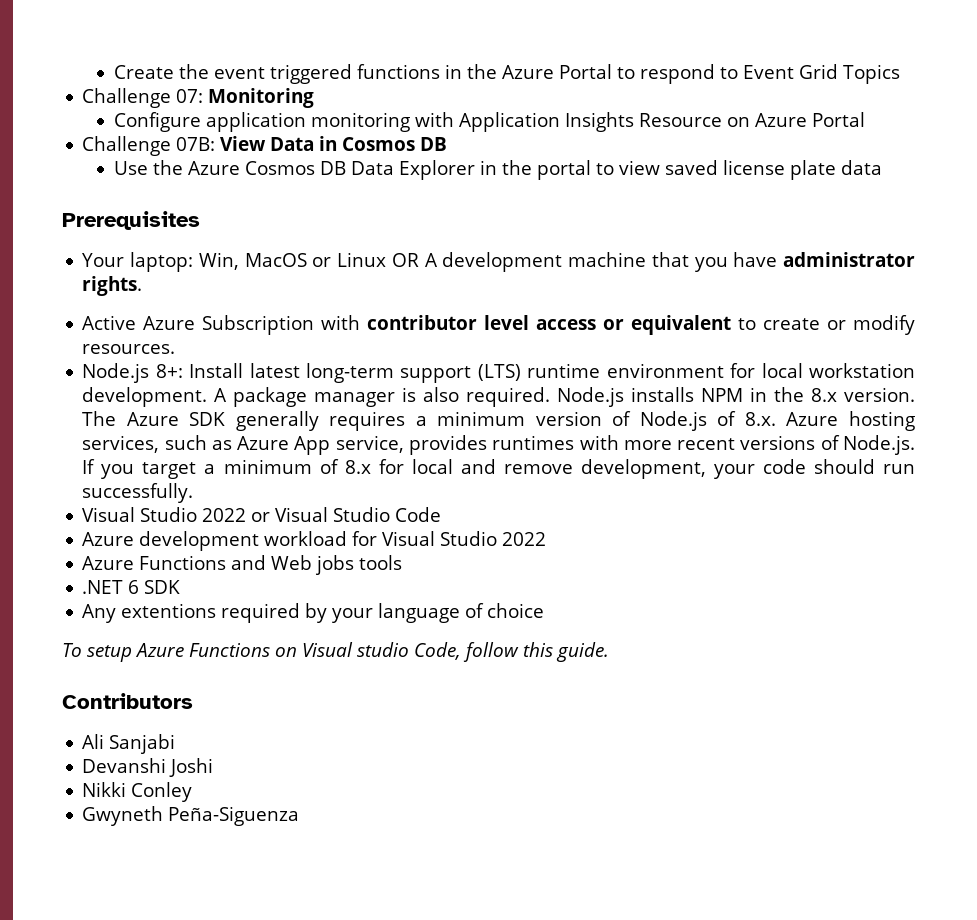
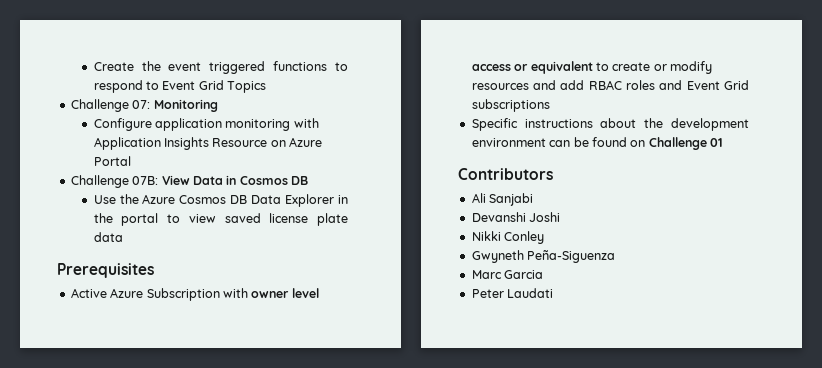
- Create the event triggered functions in the Azure Portal to respond to Event Grid Topics
+ Create the event triggered functions to respond to Event Grid Topics
- Your laptop: Win, MacOS or Linux OR A development machine that you have administrator rights.
- Active Azure Subscription with contributor level access or equivalent to create or modify resources.
- Node.js 8+: Install latest long-term support (LTS) runtime environment for local workstation development. A package manager is also required. Node.js installs NPM in the 8.x version. The Azure SDK generally requires a minimum version of Node.js of 8.x. Azure hosting services, such as Azure App service, provides runtimes with more recent versions of Node.js. If you target a minimum of 8.x for local and remove development, your code should run successfully.
- Visual Studio 2022 or Visual Studio Code
- Azure development workload for Visual Studio 2022
- Azure Functions and Web jobs tools
- .NET 6 SDK
- Any extentions required by your language of choice
- To setup Azure Functions on Visual studio Code, follow this guide.
+ Active Azure Subscription with owner level access or equivalent to create or modify resources and add RBAC roles and Event Grid subscriptions
+ Specific instructions about the development environment can be found on Challenge 01
+ Marc Garcia
+ Peter Laudati

